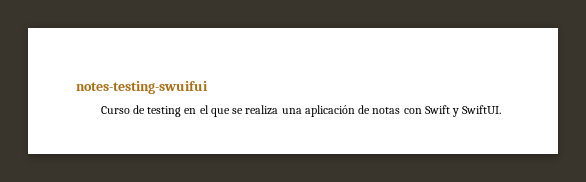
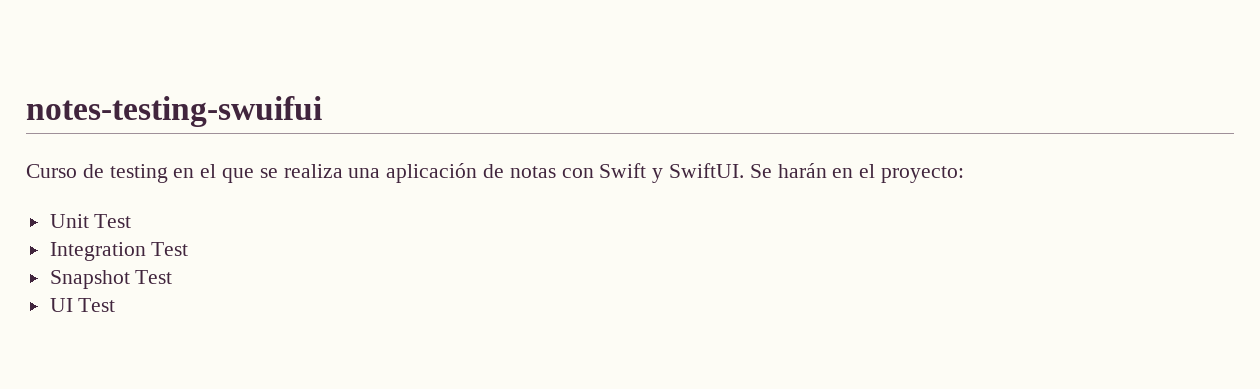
+ Se harán en el proyecto:
+ Unit Test
+ Integration Test
+ Snapshot Test
+ UI Test

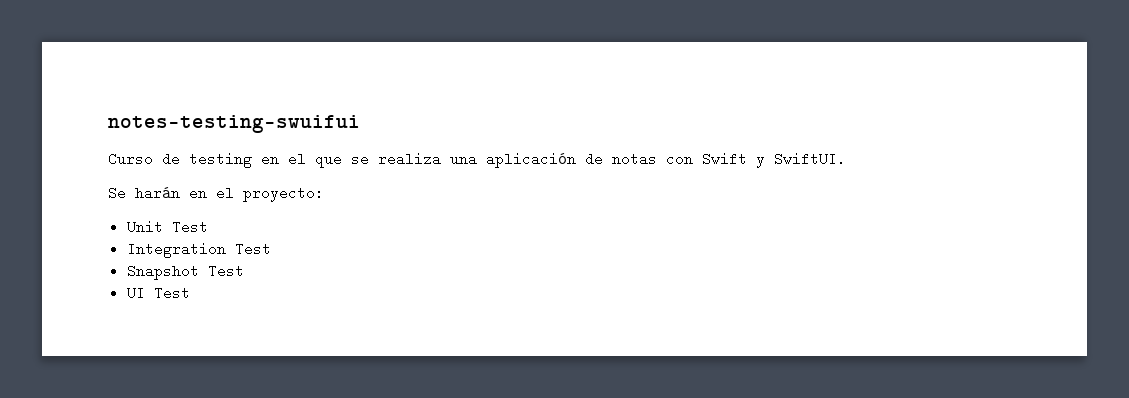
- Curso de testing en el que se realiza una aplicación de notas con Swift y SwiftUI. Se harán en el proyecto:
+ Curso de testing en el que se realiza una aplicación de notas con Swift y SwiftUI.
+ Se harán en el proyecto:

